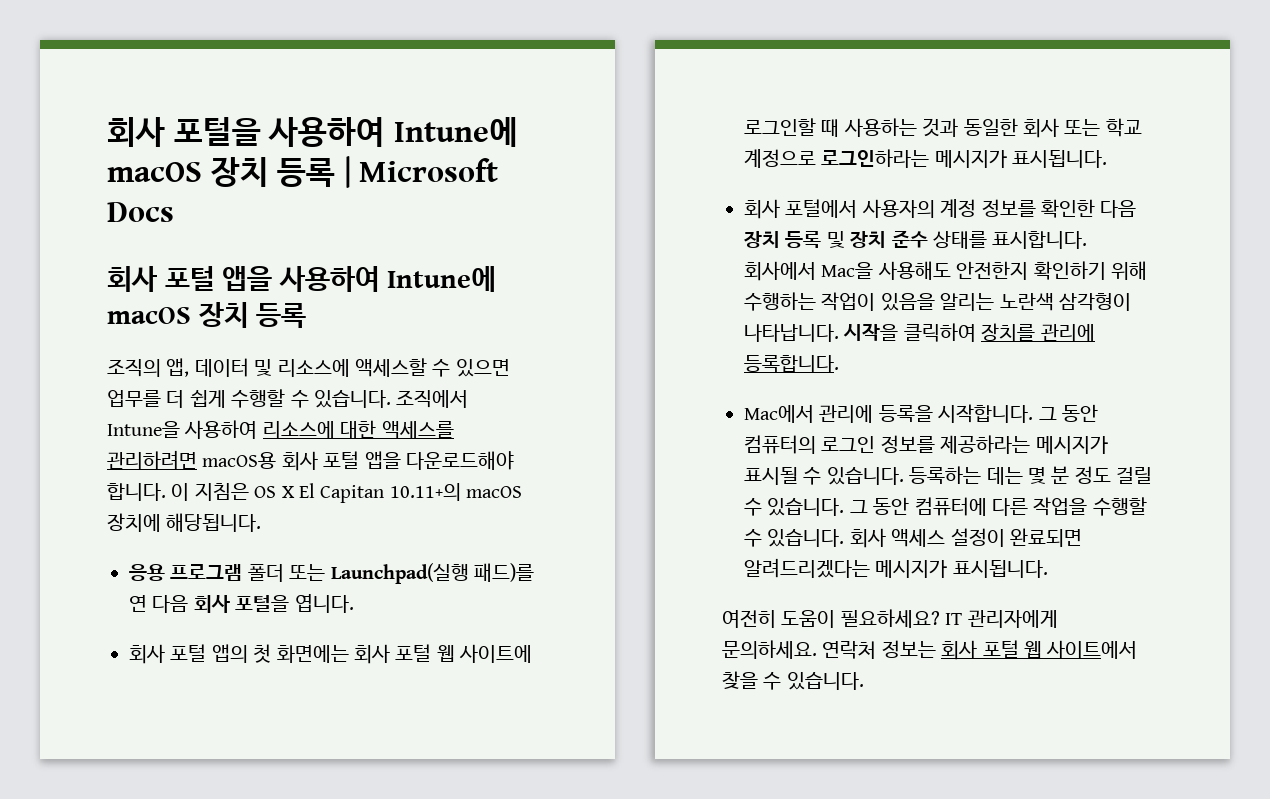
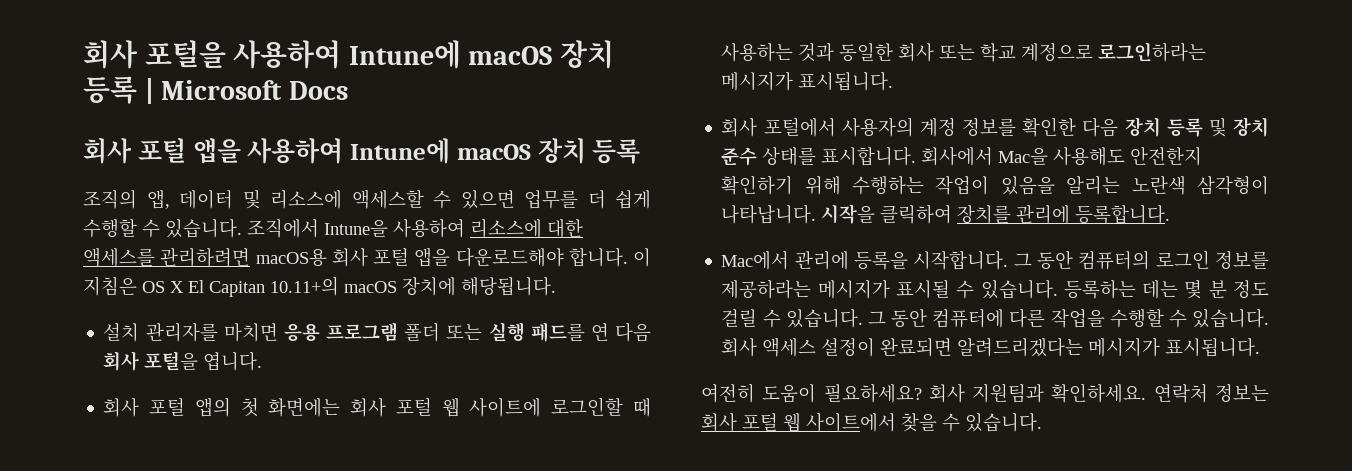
- 응용 프로그램 폴더 또는 Launchpad(실행 패드)를 연 다음 회사 포털을 엽니다.
+ 설치 관리자를 마치면 응용 프로그램 폴더 또는 실행 패드를 연 다음 회사 포털을 엽니다.
- IT 관리자에게 문의하세요.
+ 회사 지원팀과 확인하세요.

